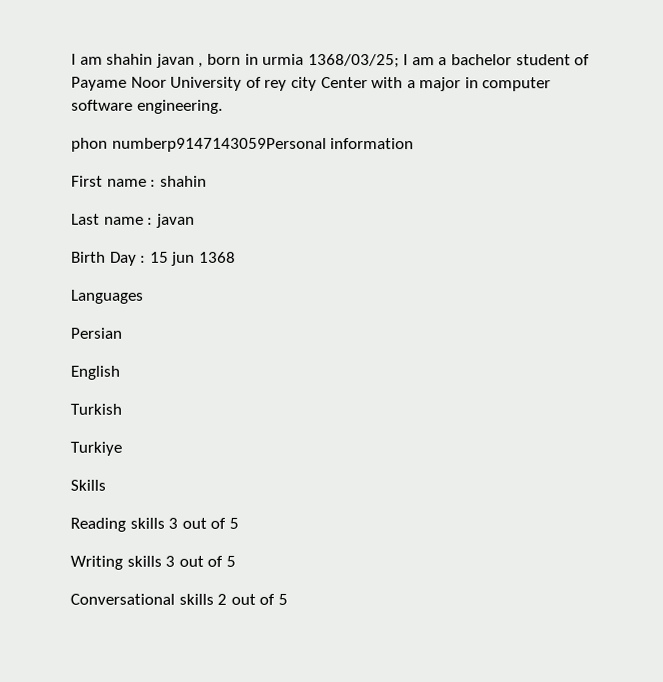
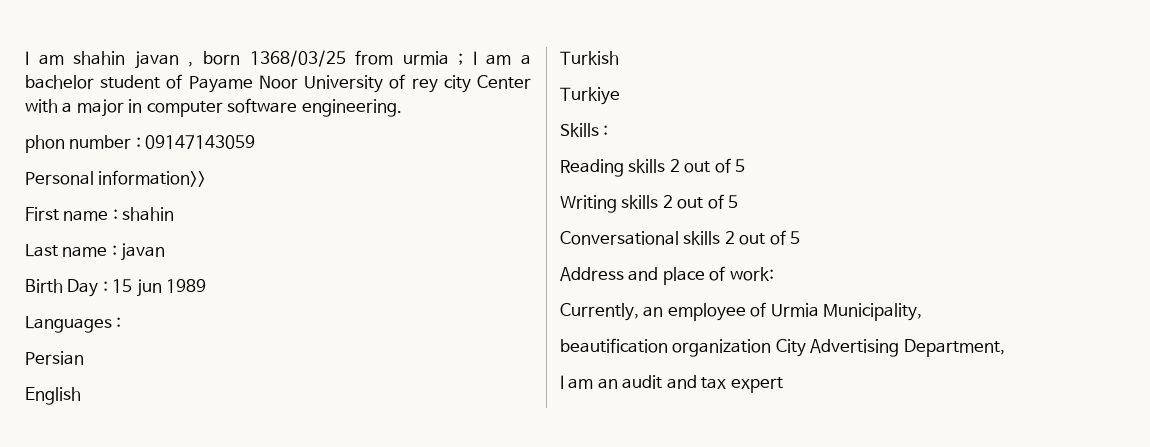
- I am shahin javan , born in urmia 1368/03/25; I am a bachelor student of Payame Noor University of rey city Center with a major in computer software engineering.
+ I am shahin javan , born 1368/03/25 from urmia ; I am a bachelor student of Payame Noor University of rey city Center with a major in computer software engineering.
- phon numberp9147143059Personal information
+ phon number : 09147143059
+ Personal information>>
- Birth Day : 15 jun 1368
+ Birth Day : 15 jun 1989
- Languages
+ Languages :
- Skills
+ Skills :
- Reading skills 3 out of 5
+ Reading skills 2 out of 5
- Writing skills 3 out of 5
+ Writing skills 2 out of 5
+ Address and place of work:
+ Currently, an employee of Urmia Municipality,
+ beautification organization City Advertising Department,
+ I am an audit and tax expert

